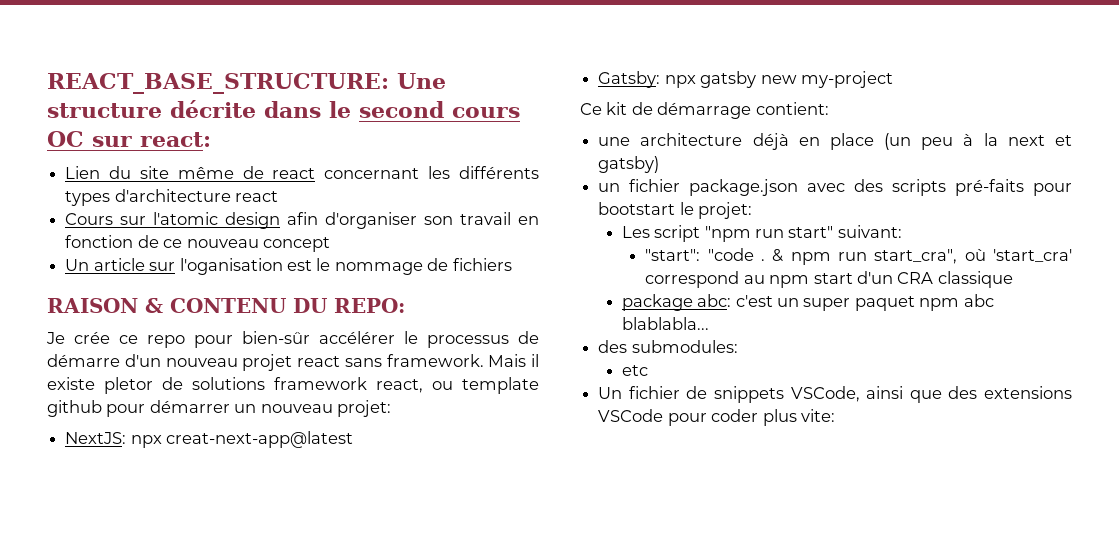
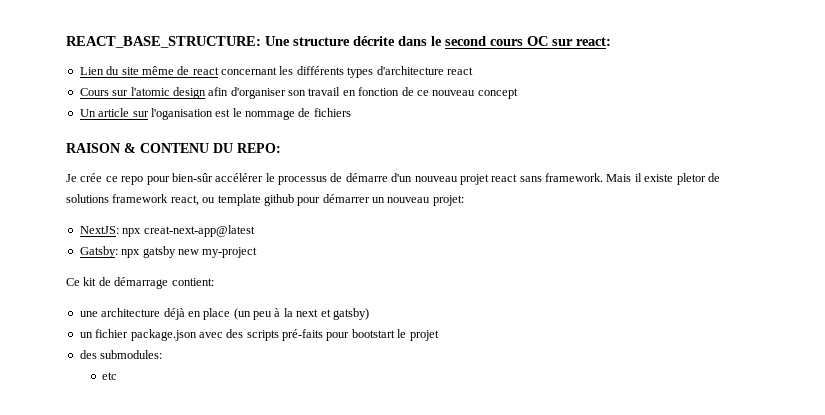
- un fichier package.json avec des scripts pré-faits pour bootstart le projet:
- Les script "npm run start" suivant:
- "start": "code . & npm run start_cra", où 'start_cra' correspond au npm start d'un CRA classique
- package abc: c'est un super paquet npm abc blablabla...
+ un fichier package.json avec des scripts pré-faits pour bootstart le projet
  des submodules:
  etc
- Un fichier de snippets VSCode, ainsi que des extensions VSCode pour coder plus vite:

